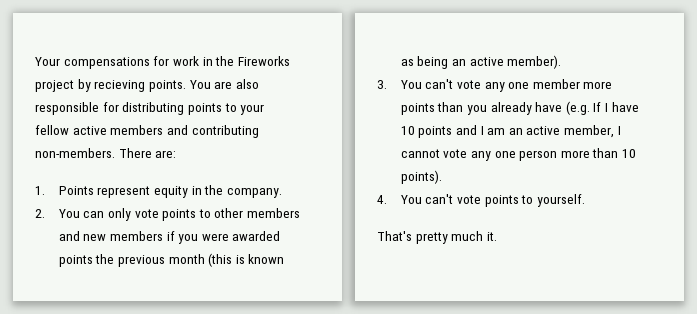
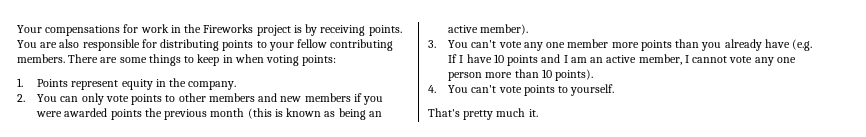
- Your compensations for work in the Fireworks project by recieving points.
+ Your compensations for work in the Fireworks project is by receiving points.
- You are also responsible for distributing points to your fellow active members and contributing non-members. There are:
+ You are also responsible for distributing points to your fellow contributing members. There are some things to keep in when voting points:

